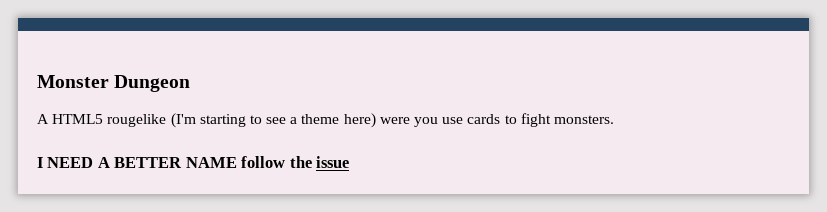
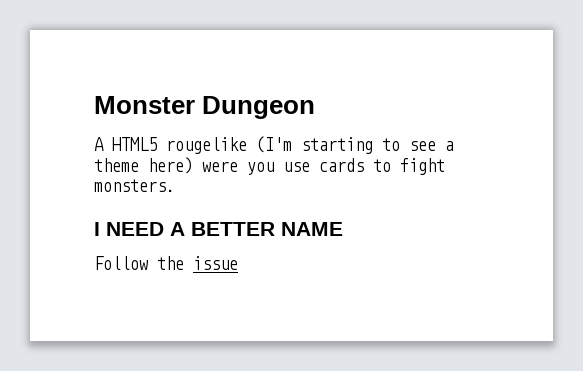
- I NEED A BETTER NAME follow the issue
+ I NEED A BETTER NAME
+ Follow the issue

